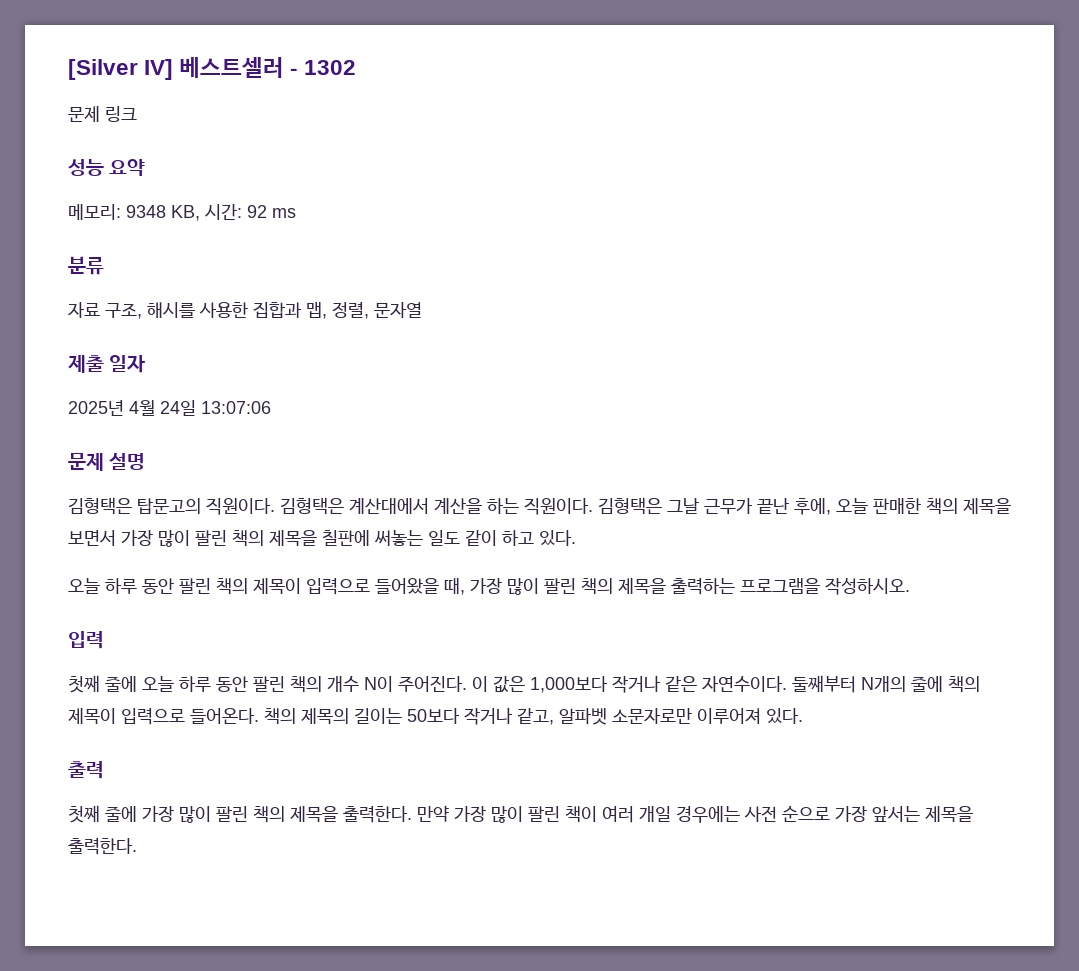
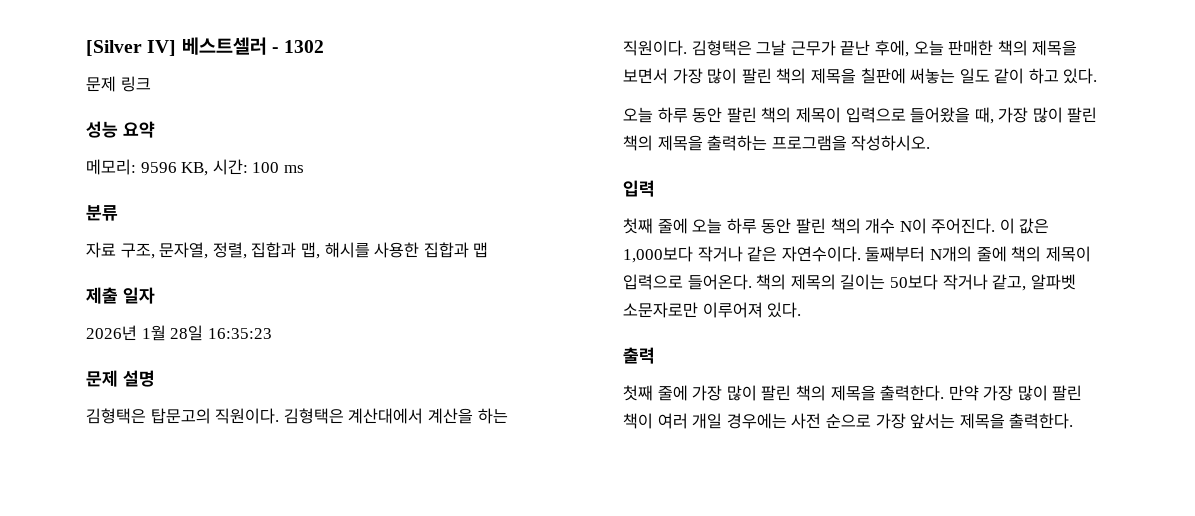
- 메모리: 9348 KB, 시간: 92 ms
+ 메모리: 9596 KB, 시간: 100 ms
- 자료 구조, 해시를 사용한 집합과 맵, 정렬, 문자열
+ 자료 구조, 문자열, 정렬, 집합과 맵, 해시를 사용한 집합과 맵
  제출 일자
- 2025년 4월 24일 13:07:06
+ 2026년 1월 28일 16:35:23

